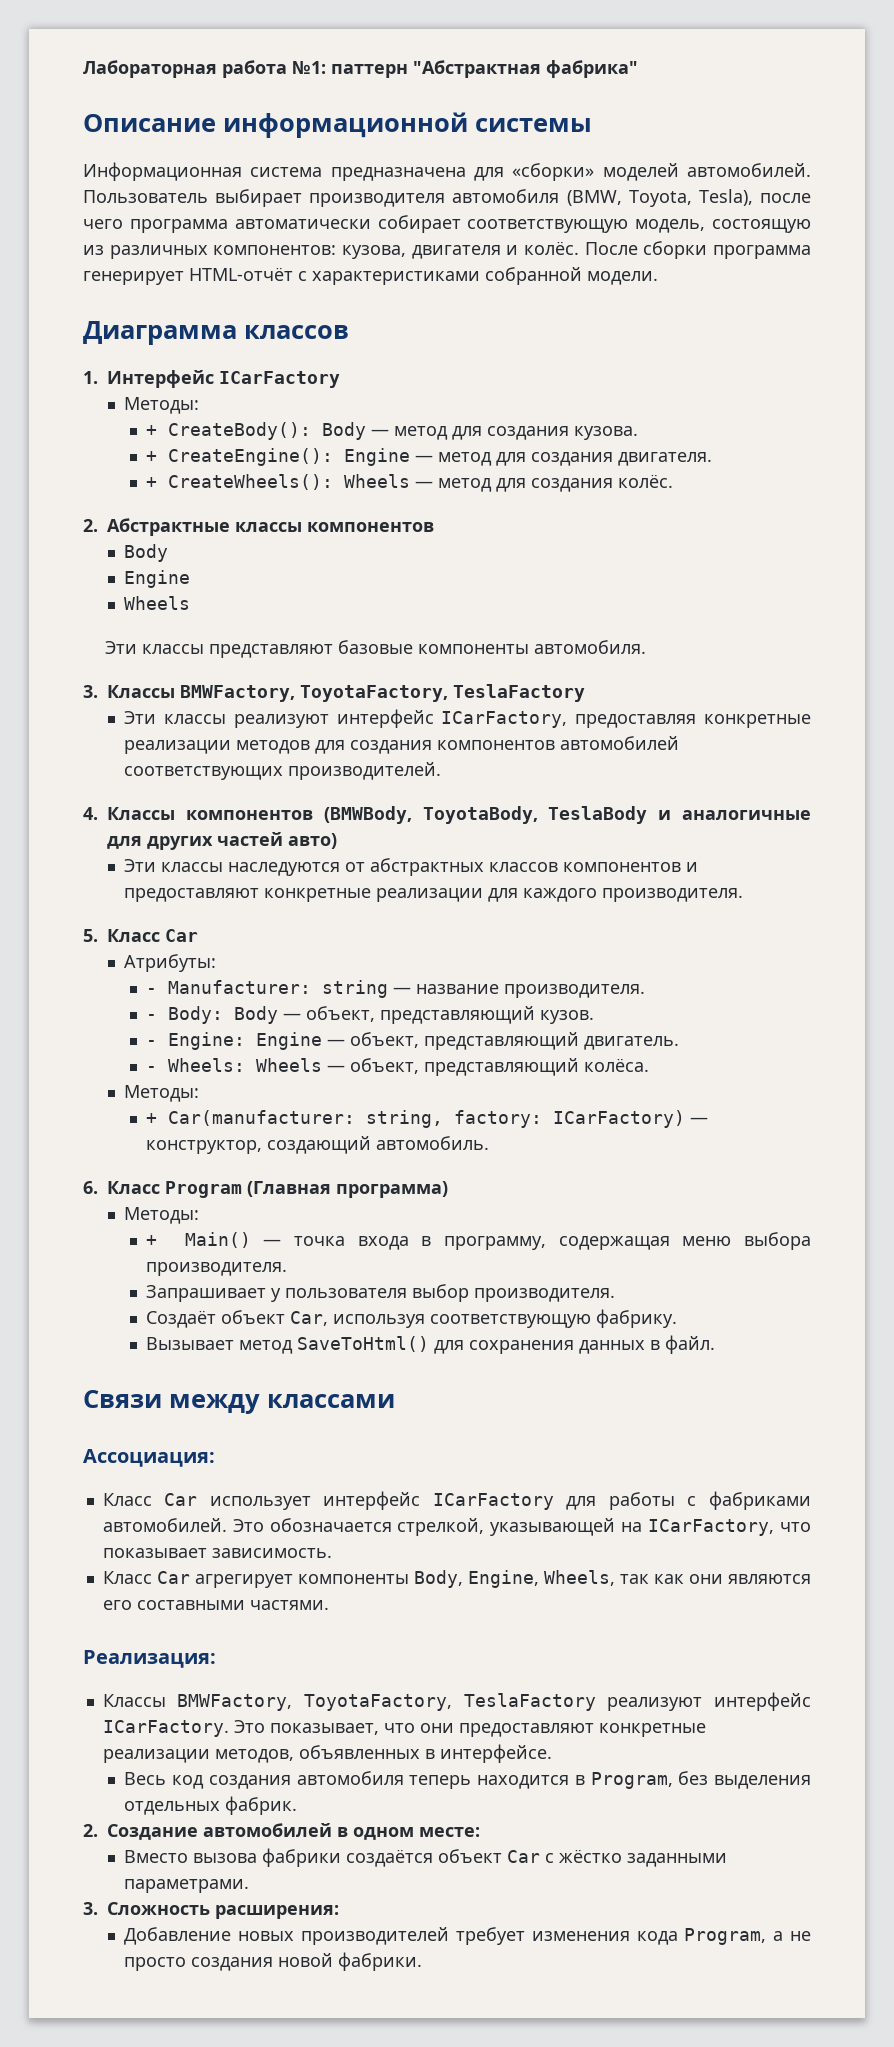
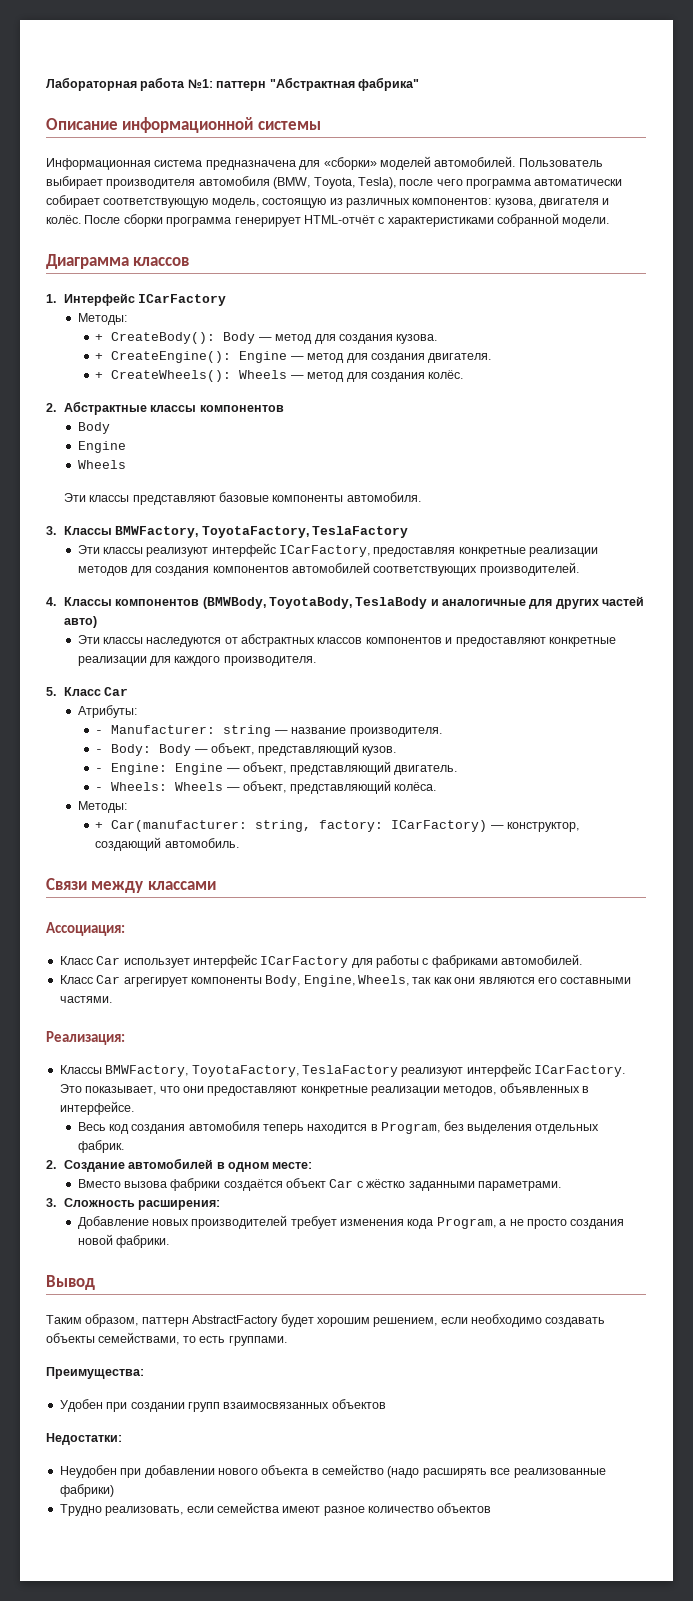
- 6. Класс Program (Главная программа)
- Методы:
- + Main() — точка входа в программу, содержащая меню выбора производителя.
- Запрашивает у пользователя выбор производителя.
- Создаёт объект Car, используя соответствующую фабрику.
- Вызывает метод SaveToHtml() для сохранения данных в файл.
- Это обозначается стрелкой, указывающей на ICarFactory, что показывает зависимость.
+ Вывод
+ Таким образом, паттерн AbstractFactory будет хорошим решением, если необходимо создавать объекты семействами, то есть группами.
+ Преимущества:
+ Удобен при создании групп взаимосвязанных объектов
+ Недостатки:
+ Неудобен при добавлении нового объекта в семейство (надо расширять все реализованные фабрики)
+ Трудно реализовать, если семейства имеют разное количество объектов

